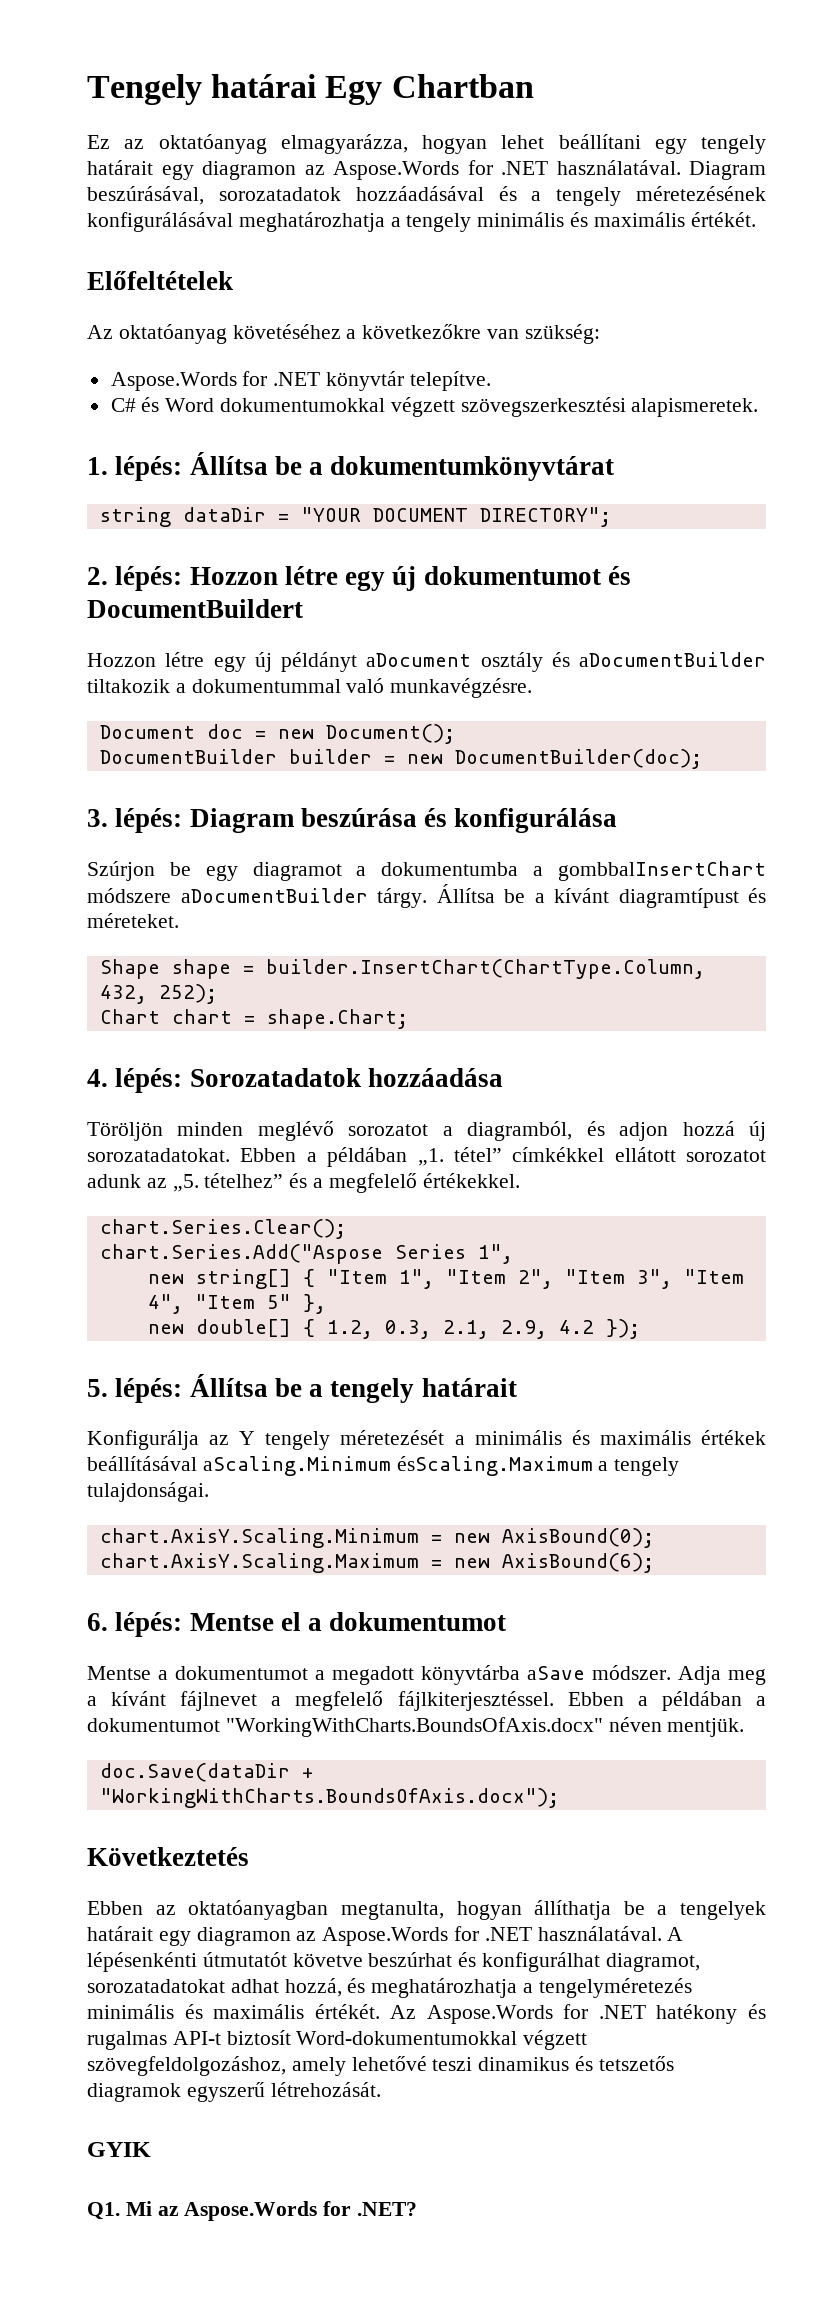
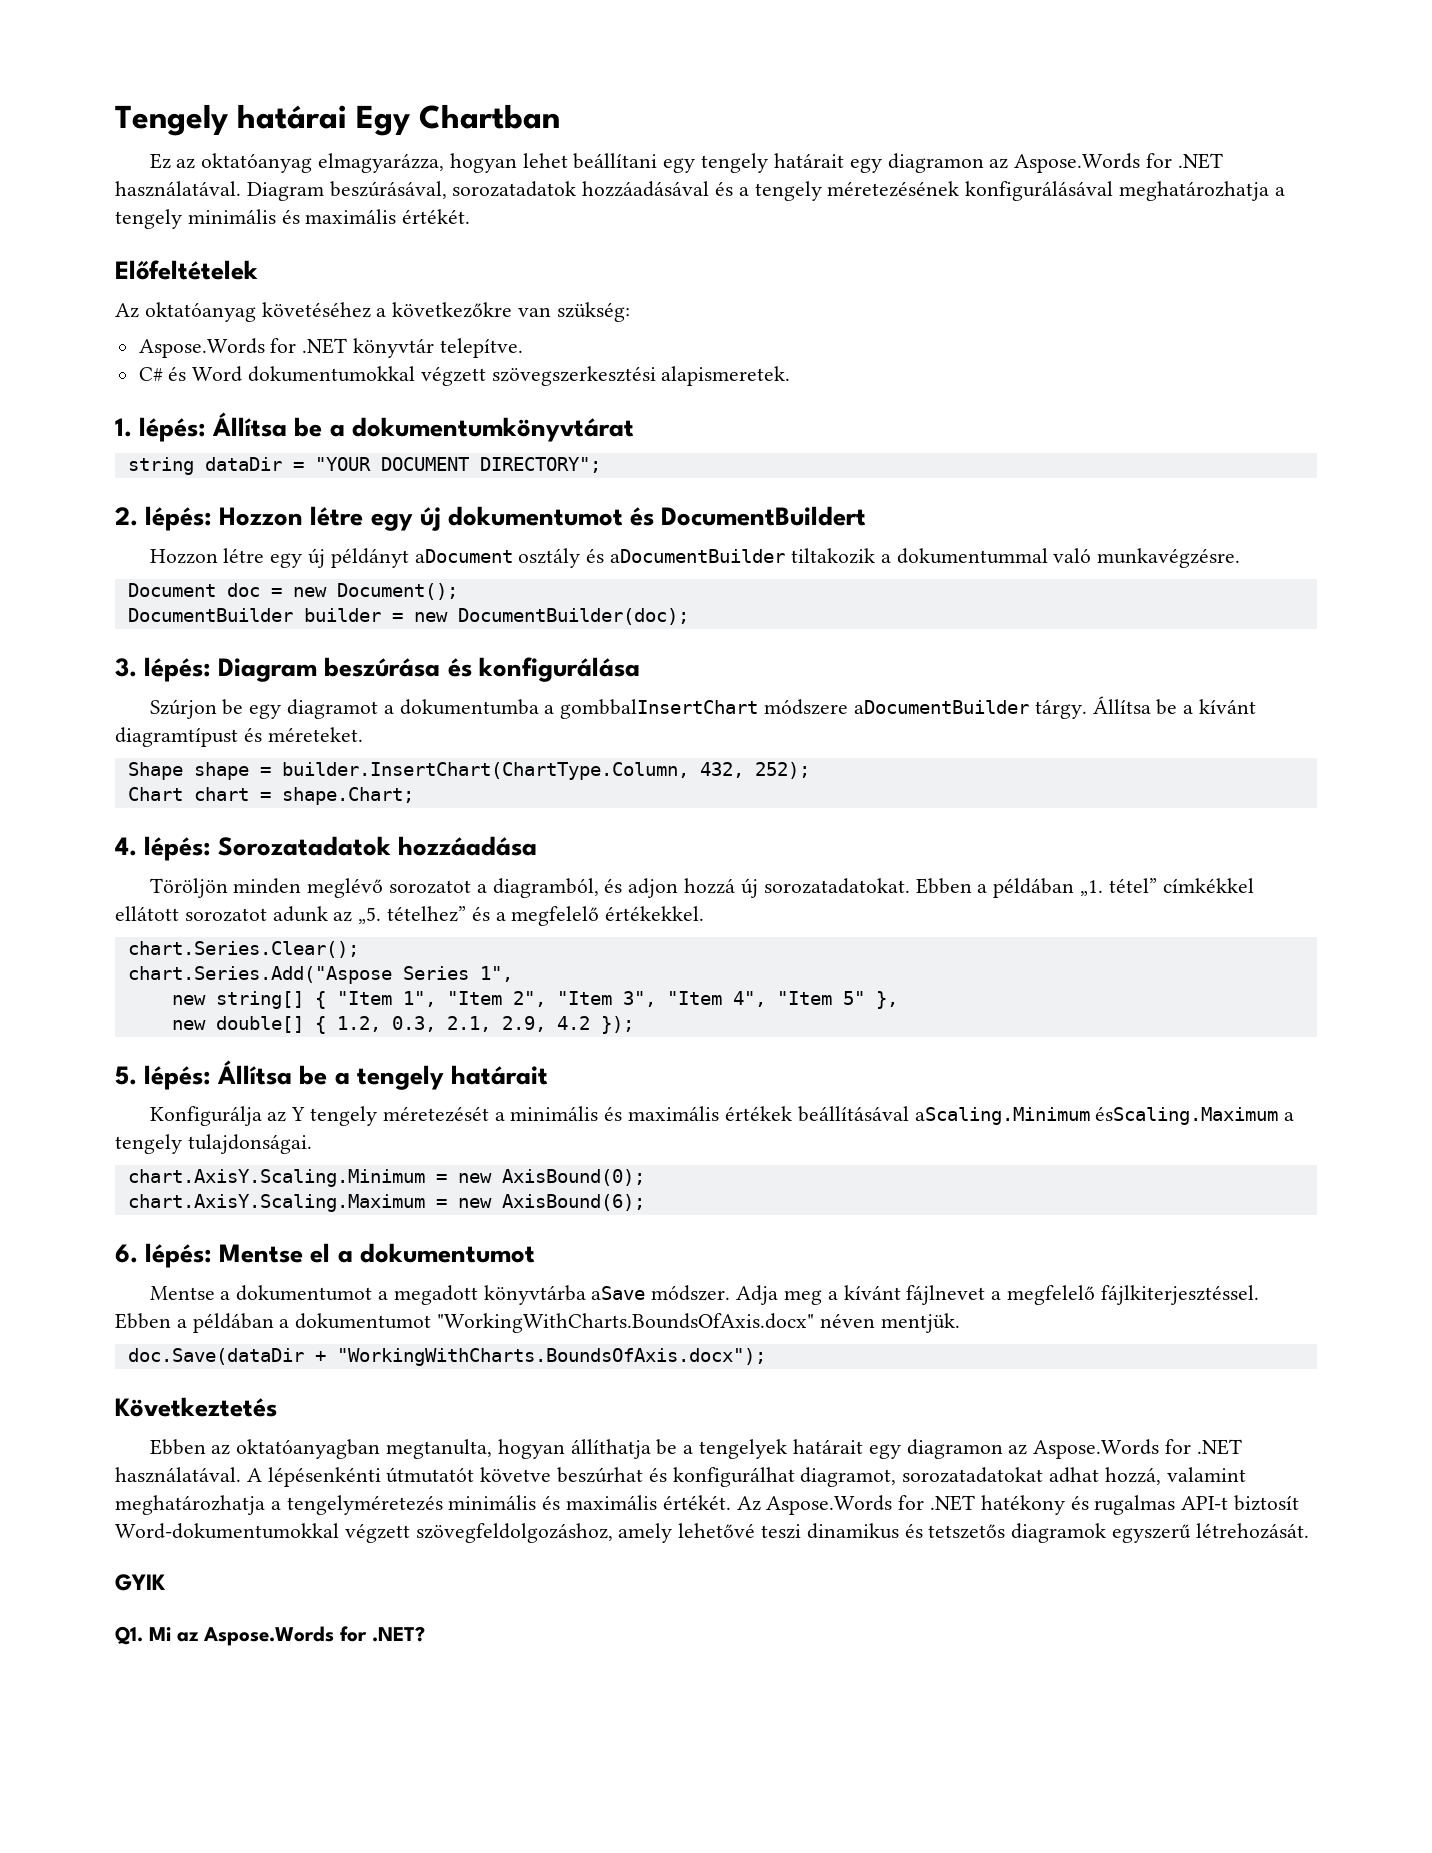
- A lépésenkénti útmutatót követve beszúrhat és konfigurálhat diagramot, sorozatadatokat adhat hozzá, és meghatározhatja a tengelyméretezés minimális és maximális értékét.
+ A lépésenkénti útmutatót követve beszúrhat és konfigurálhat diagramot, sorozatadatokat adhat hozzá, valamint meghatározhatja a tengelyméretezés minimális és maximális értékét.

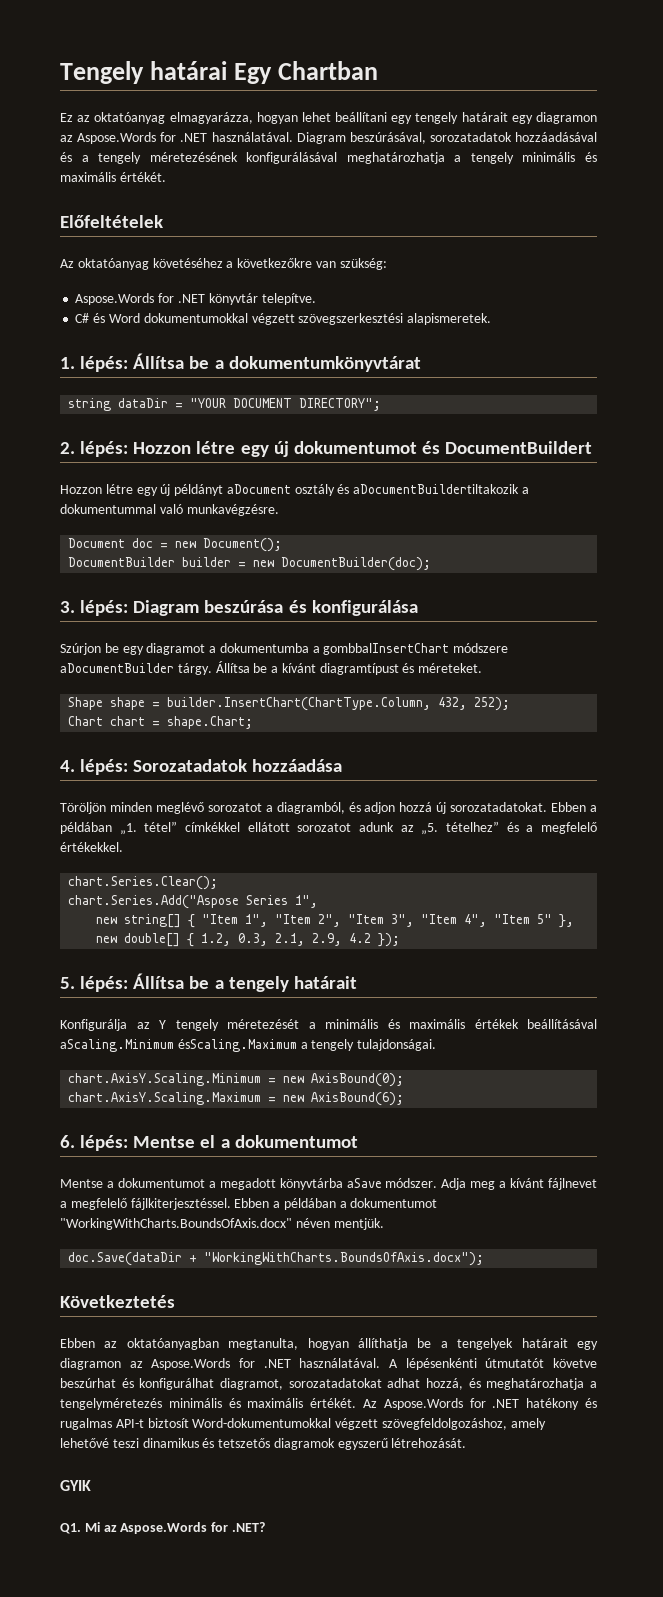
- Hozzon létre egy új példányt aDocument osztály és aDocumentBuilder tiltakozik a dokumentummal való munkavégzésre.
+ Hozzon létre egy új példányt aDocument osztály és aDocumentBuildertiltakozik a dokumentummal való munkavégzésre.
- A lépésenkénti útmutatót követve beszúrhat és konfigurálhat diagramot, sorozatadatokat adhat hozzá, valamint meghatározhatja a tengelyméretezés minimális és maximális értékét.
+ A lépésenkénti útmutatót követve beszúrhat és konfigurálhat diagramot, sorozatadatokat adhat hozzá, és meghatározhatja a tengelyméretezés minimális és maximális értékét.

